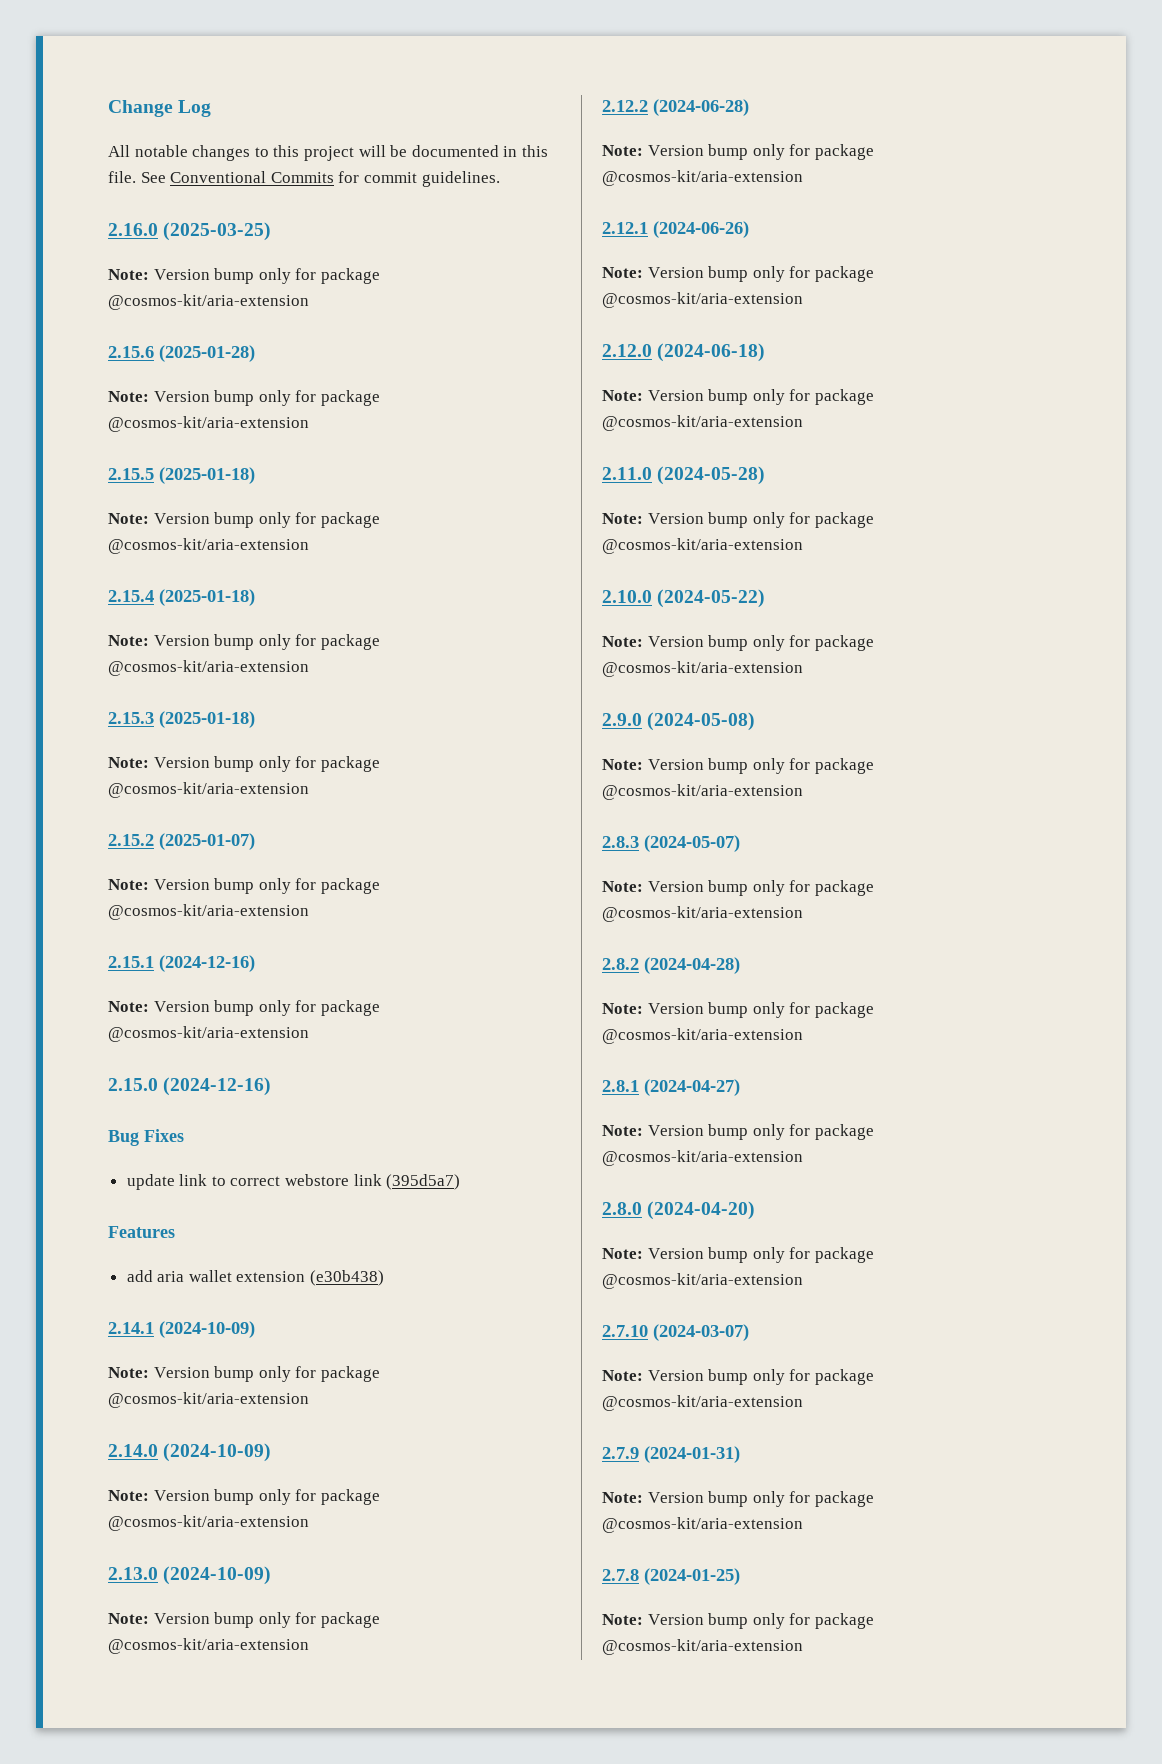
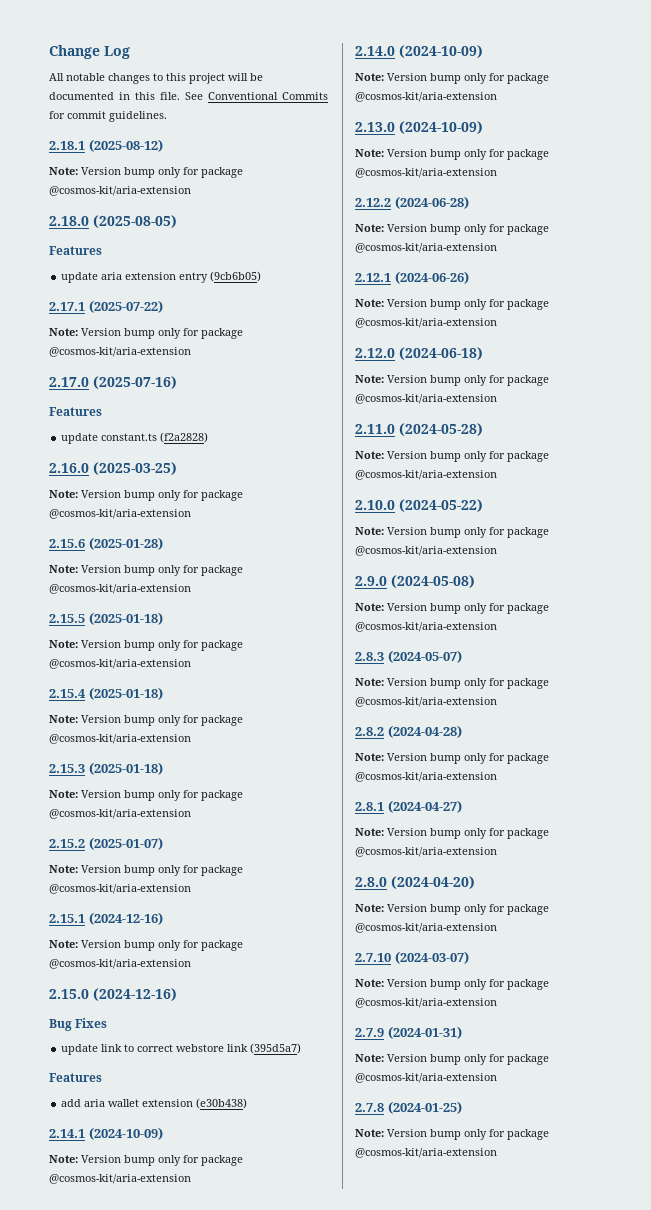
+ 2.18.1 (2025-08-12)
+ Note: Version bump only for package @cosmos-kit/aria-extension
+ 2.18.0 (2025-08-05)
+ Features
+ update aria extension entry (9cb6b05)
+ 2.17.1 (2025-07-22)
+ Note: Version bump only for package @cosmos-kit/aria-extension
+ 2.17.0 (2025-07-16)
+ Features
+ update constant.ts (f2a2828)

